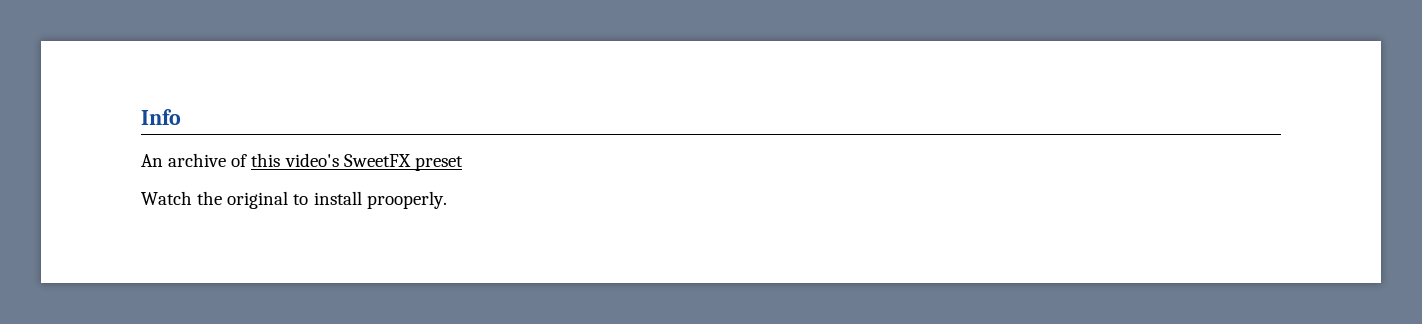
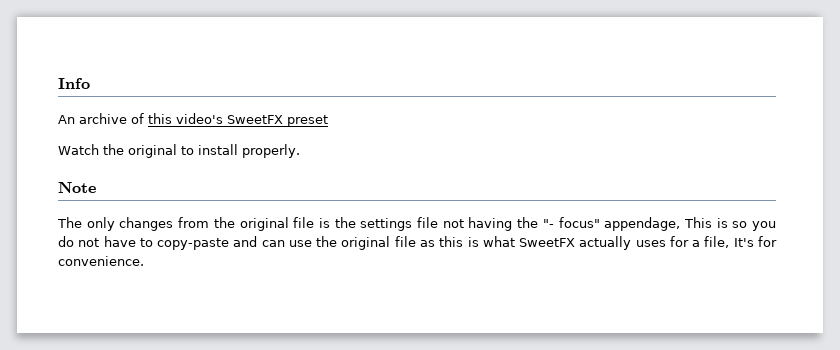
- Watch the original to install prooperly.
+ Watch the original to install properly.
+ Note
+ The only changes from the original file is the settings file not having the "- focus" appendage, This is so you do not have to copy-paste and can use the original file as this is what SweetFX actually uses for a file, It's for convenience.

